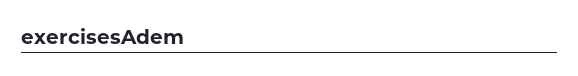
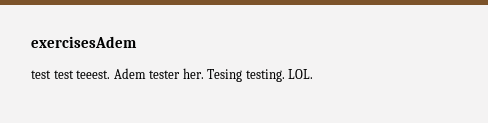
+ test test teeest. Adem tester her. Tesing testing. LOL.

